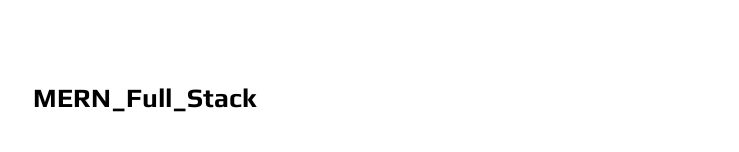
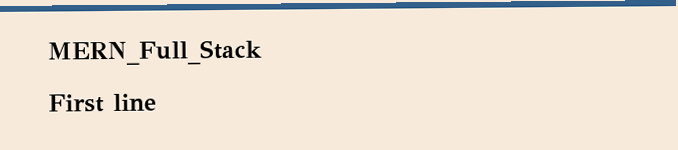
+ First line

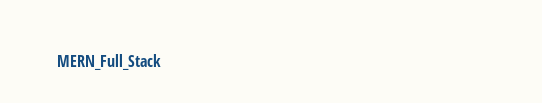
- First line

